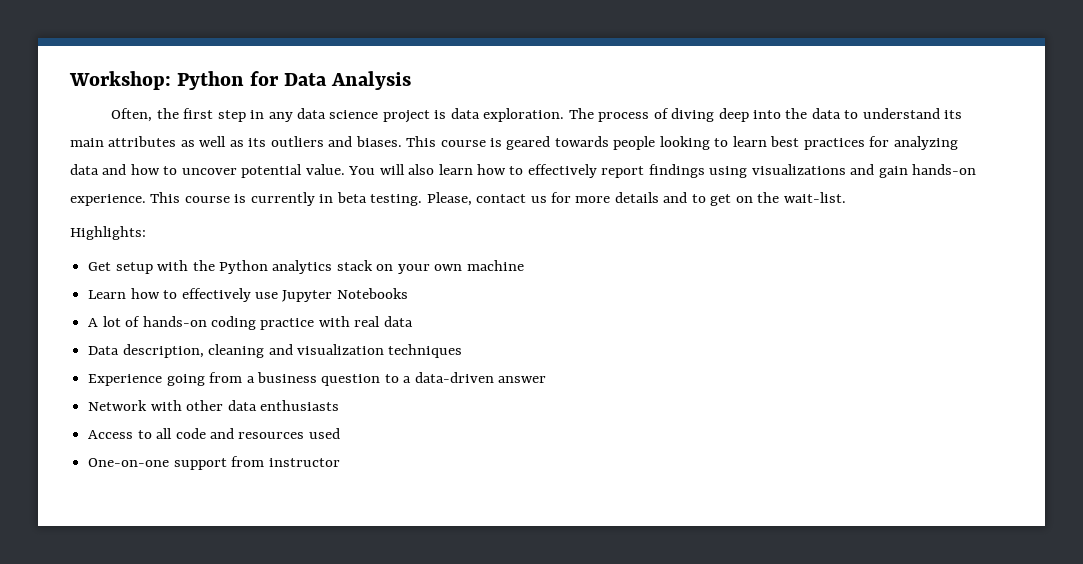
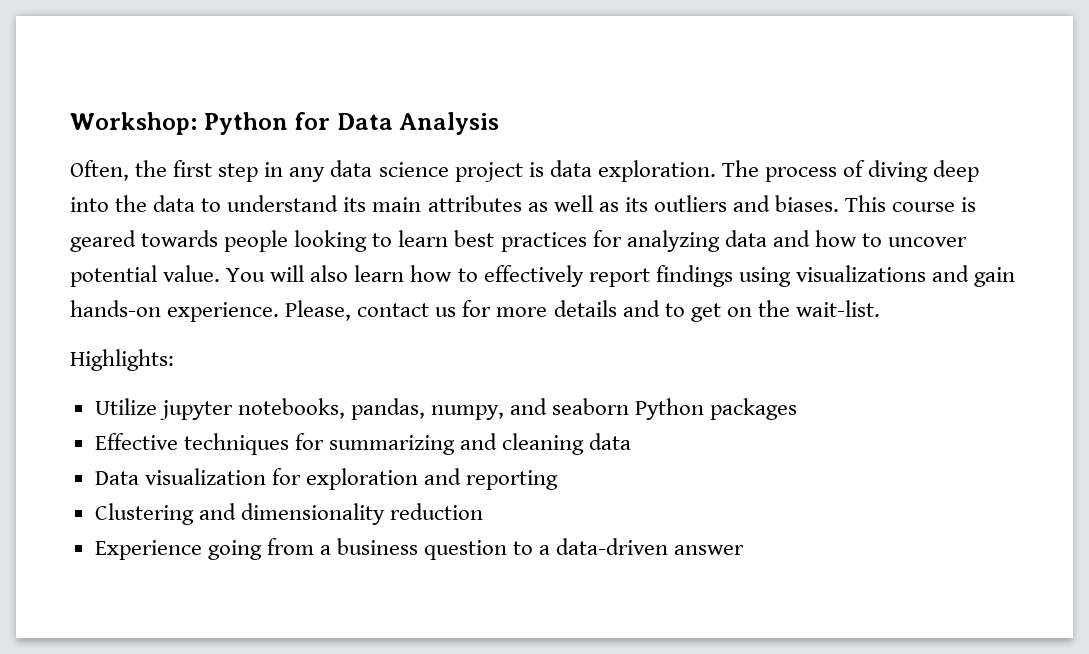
- This course is currently in beta testing.
- Get setup with the Python analytics stack on your own machine
- Learn how to effectively use Jupyter Notebooks
- A lot of hands-on coding practice with real data
- Data description, cleaning and visualization techniques
+ Utilize jupyter notebooks, pandas, numpy, and seaborn Python packages
+ Effective techniques for summarizing and cleaning data
+ Data visualization for exploration and reporting
+ Clustering and dimensionality reduction
- Network with other data enthusiasts
- Access to all code and resources used
- One-on-one support from instructor

